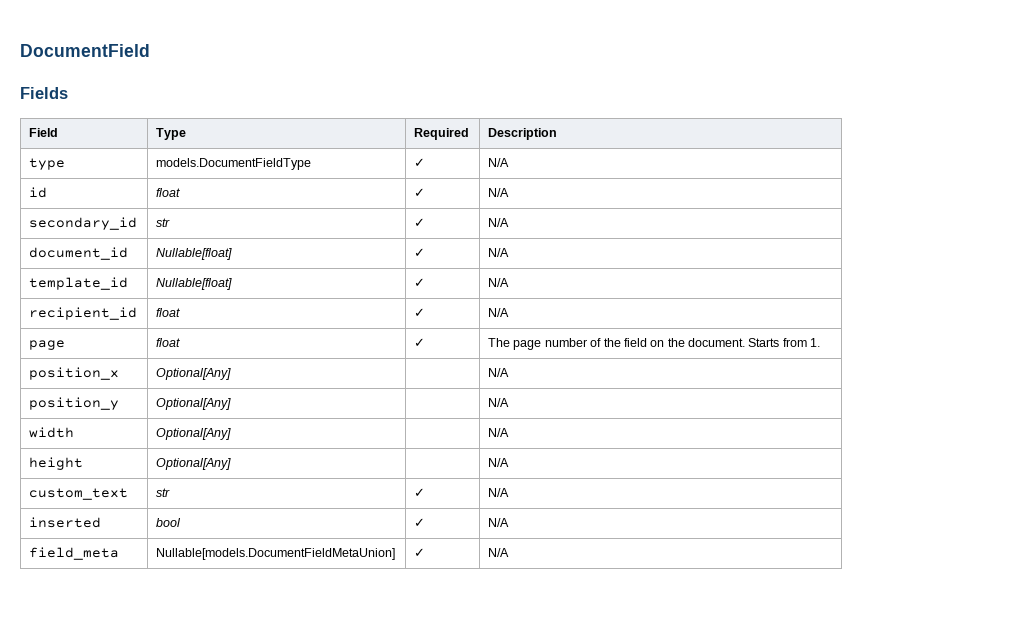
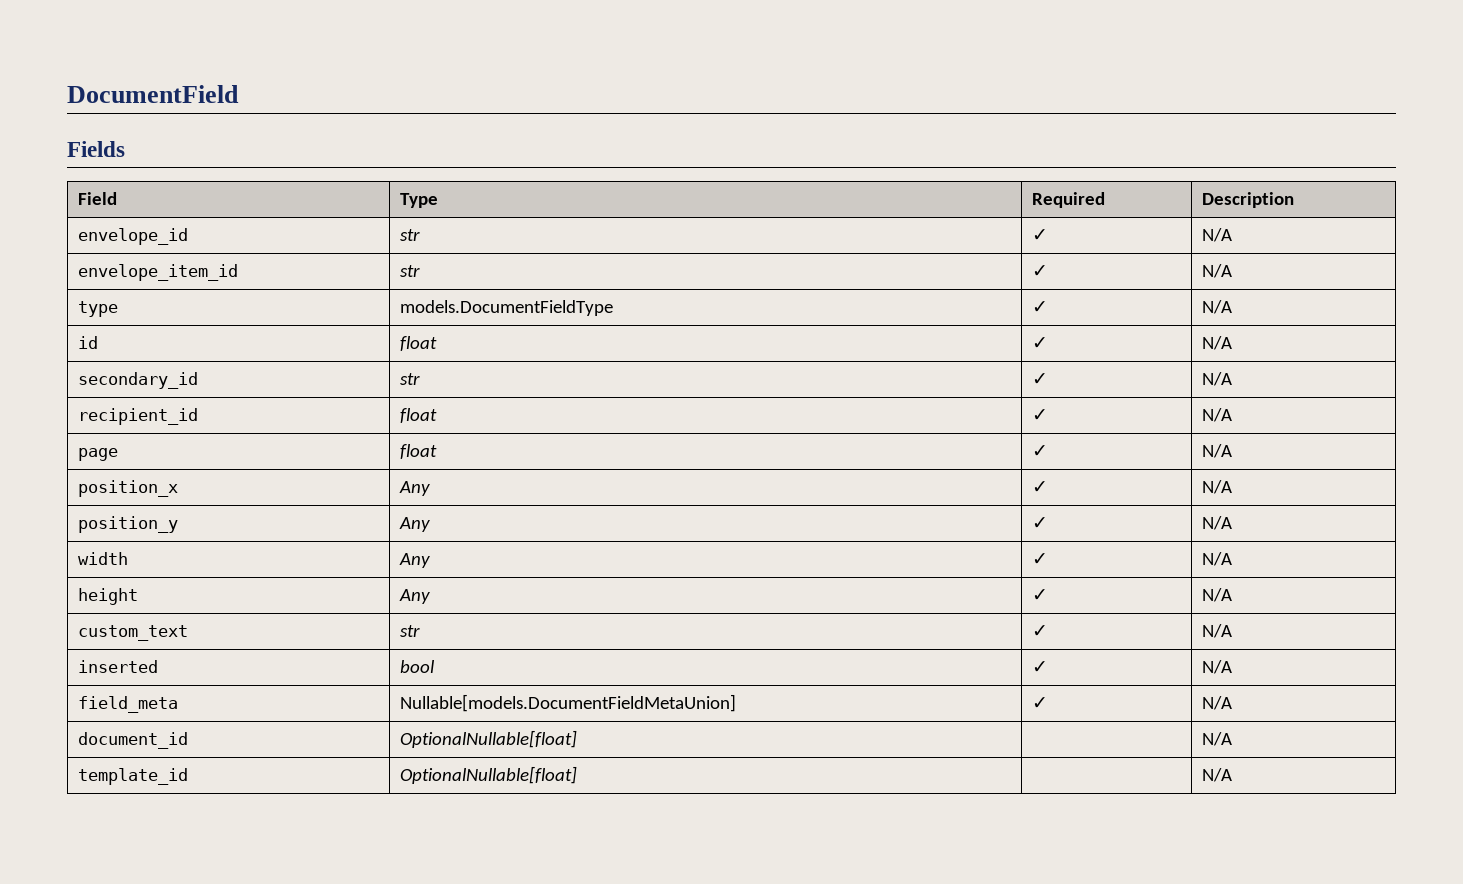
+ envelope_id | str | ✓ | N/A
+ envelope_item_id | str | ✓ | N/A
- document_id | Nullable[float] | ✓ | N/A
- template_id | Nullable[float] | ✓ | N/A
- page | float | ✓ | The page number of the field on the document. Starts from 1.
+ page | float | ✓ | N/A
- position_x | Optional[Any] | | N/A
+ position_x | Any | ✓ | N/A
- position_y | Optional[Any] | | N/A
+ position_y | Any | ✓ | N/A
- width | Optional[Any] | | N/A
+ width | Any | ✓ | N/A
- height | Optional[Any] | | N/A
+ height | Any | ✓ | N/A
+ document_id | OptionalNullable[float] | | N/A
+ template_id | OptionalNullable[float] | | N/A

